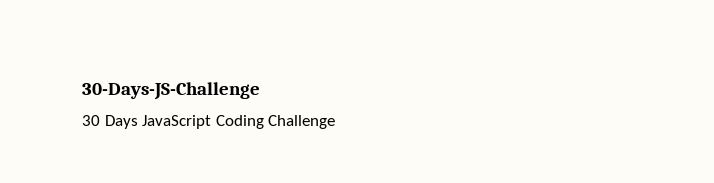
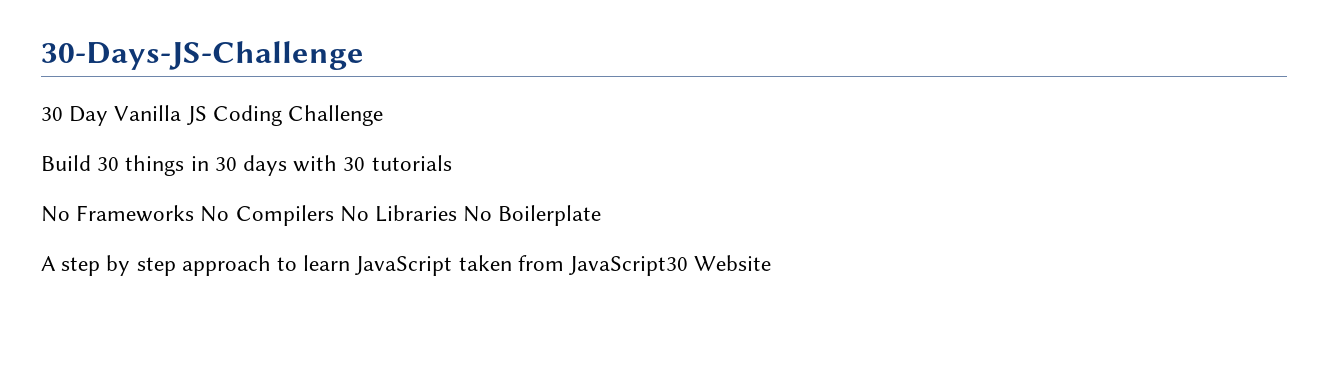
- 30 Days JavaScript Coding Challenge
+ 30 Day Vanilla JS Coding Challenge
+ Build 30 things in 30 days with 30 tutorials
+ No Frameworks No Compilers No Libraries No Boilerplate
+ A step by step approach to learn JavaScript taken from JavaScript30 Website

